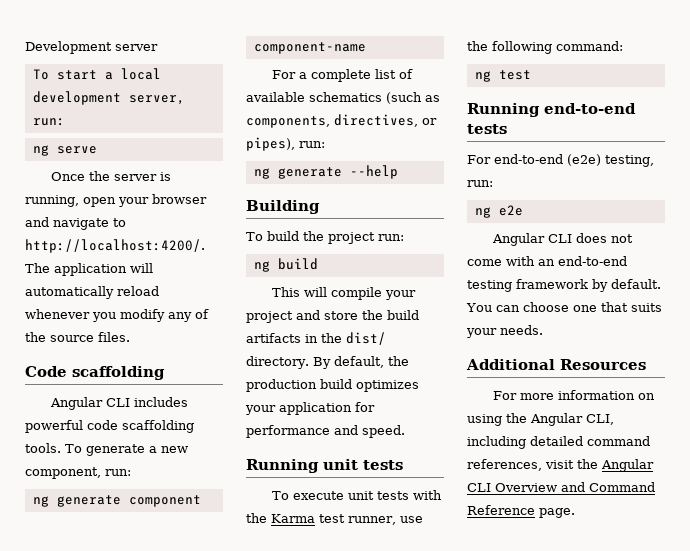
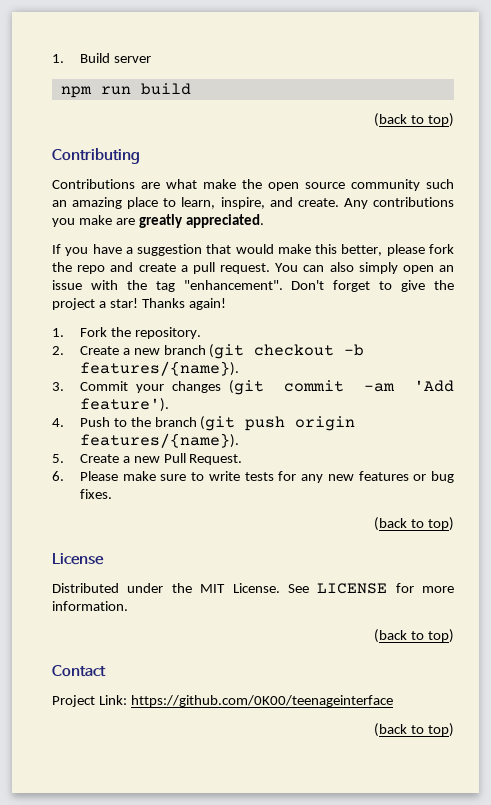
- Development server
+ 1. Build server
- To start a local development server, run:
- ng serve
- Once the server is running, open your browser and navigate to http://localhost:4200/. The application will automatically reload whenever you modify any of the source files.
- Code scaffolding
- Angular CLI includes powerful code scaffolding tools. To generate a new component, run:
- ng generate component component-name
- For a complete list of available schematics (such as components, directives, or pipes), run:
- ng generate --help
- Building
- To build the project run:
- ng build
- This will compile your project and store the build artifacts in the dist/ directory. By default, the production build optimizes your application for performance and speed.
- Running unit tests
- To execute unit tests with the Karma test runner, use the following command:
- ng test
- Running end-to-end tests
- For end-to-end (e2e) testing, run:
- ng e2e
- Angular CLI does not come with an end-to-end testing framework by default. You can choose one that suits your needs.
- Additional Resources
- For more information on using the Angular CLI, including detailed command references, visit the Angular CLI Overview and Command Reference page.
+ npm run build
+ (back to top)
+ Contributing
+ Contributions are what make the open source community such an amazing place to learn, inspire, and create. Any contributions you make are greatly appreciated.
+ If you have a suggestion that would make this better, please fork the repo and create a pull request. You can also simply open an issue with the tag "enhancement". Don't forget to give the project a star! Thanks again!
+ 1. Fork the repository.
+ 2. Create a new branch (git checkout -b features/{name}).
+ 3. Commit your changes (git commit -am 'Add feature').
+ 4. Push to the branch (git push origin features/{name}).
+ 5. Create a new Pull Request.
+ 6. Please make sure to write tests for any new features or bug fixes.
+ (back to top)
+ License
+ Distributed under the MIT License. See LICENSE for more information.
+ (back to top)
+ Contact
+ Project Link: https://github.com/0K00/teenageinterface
+ (back to top)

